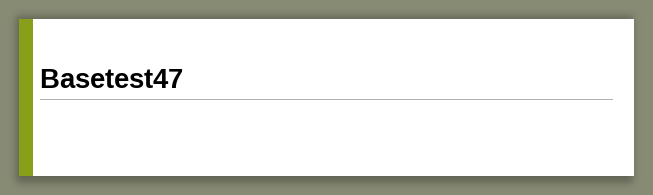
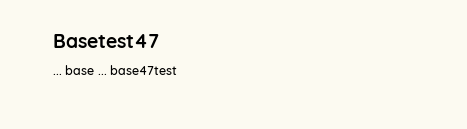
+ ... base ... base47test

